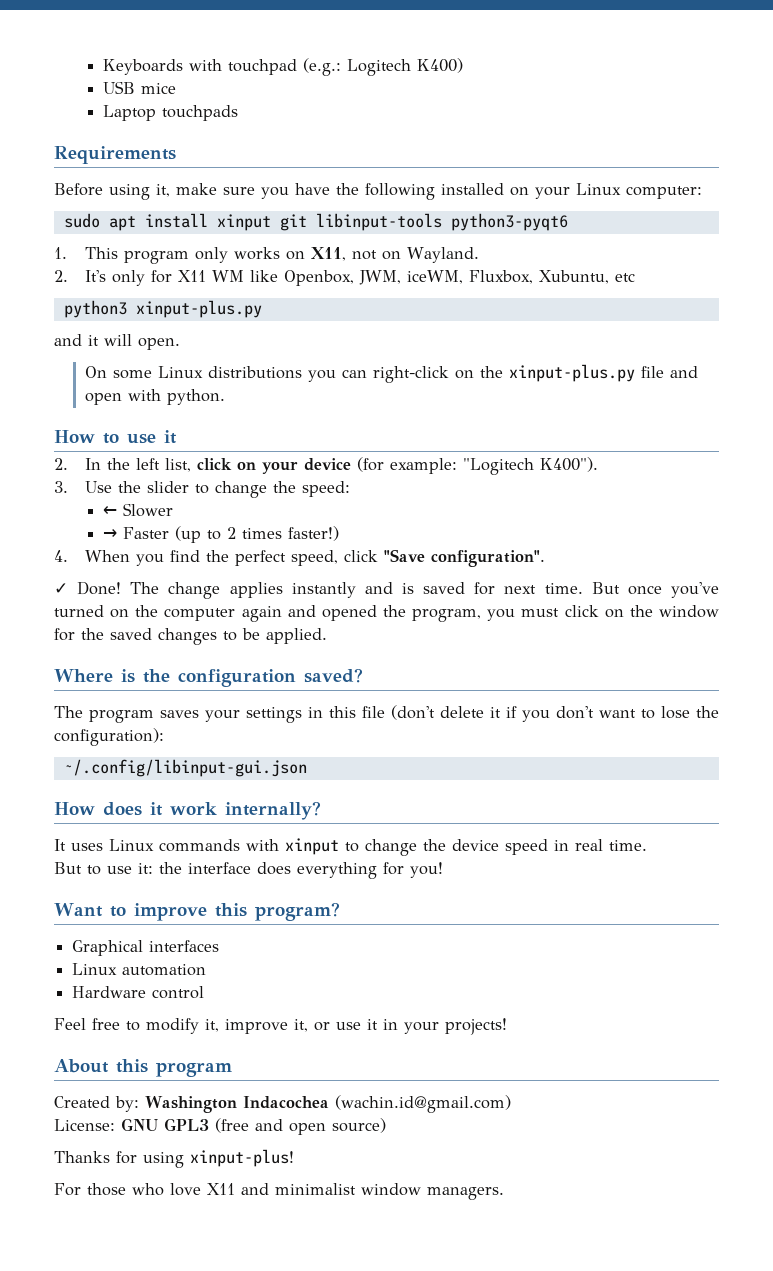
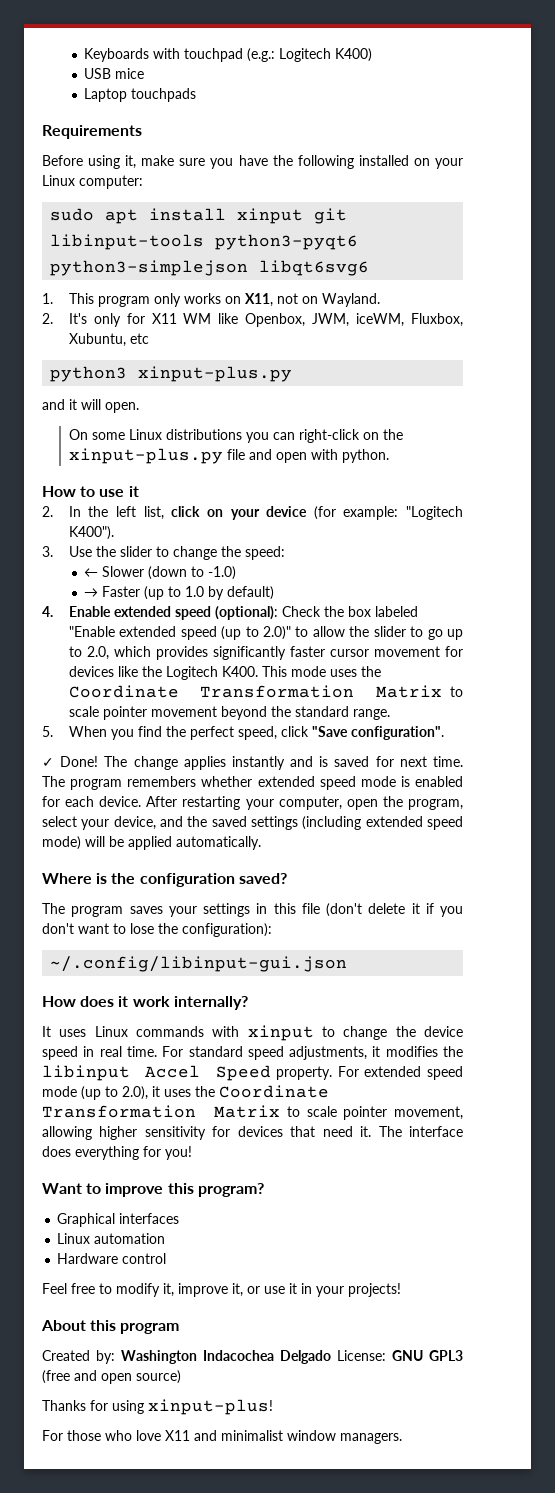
- sudo apt install xinput git libinput-tools python3-pyqt6
+ sudo apt install xinput git libinput-tools python3-pyqt6 python3-simplejson libqt6svg6
- ← Slower
+ ← Slower (down to -1.0)
- → Faster (up to 2 times faster!)
- 4. When you find the perfect speed, click "Save configuration".
+ → Faster (up to 1.0 by default)
+ 4. Enable extended speed (optional): Check the box labeled "Enable extended speed (up to 2.0)" to allow the slider to go up to 2.0, which provides significantly faster cursor movement for devices like the Logitech K400. This mode uses the Coordinate Transformation Matrix to scale pointer movement beyond the standard range.
+ 5. When you find the perfect speed, click "Save configuration".
- But once you've turned on the computer again and opened the program, you must click on the window for the saved changes to be applied.
+ The program remembers whether extended speed mode is enabled for each device. After restarting your computer, open the program, select your device, and the saved settings (including extended speed mode) will be applied automatically.
- It uses Linux commands with xinput to change the device speed in real time.
- But to use it: the interface does everything for you!
+ It uses Linux commands with xinput to change the device speed in real time. For standard speed adjustments, it modifies the libinput Accel Speed property. For extended speed mode (up to 2.0), it uses the Coordinate Transformation Matrix to scale pointer movement, allowing higher sensitivity for devices that need it. The interface does everything for you!
- Created by: Washington Indacochea (wachin.id@gmail.com)
- License: GNU GPL3 (free and open source)
+ Created by: Washington Indacochea Delgado License: GNU GPL3 (free and open source)

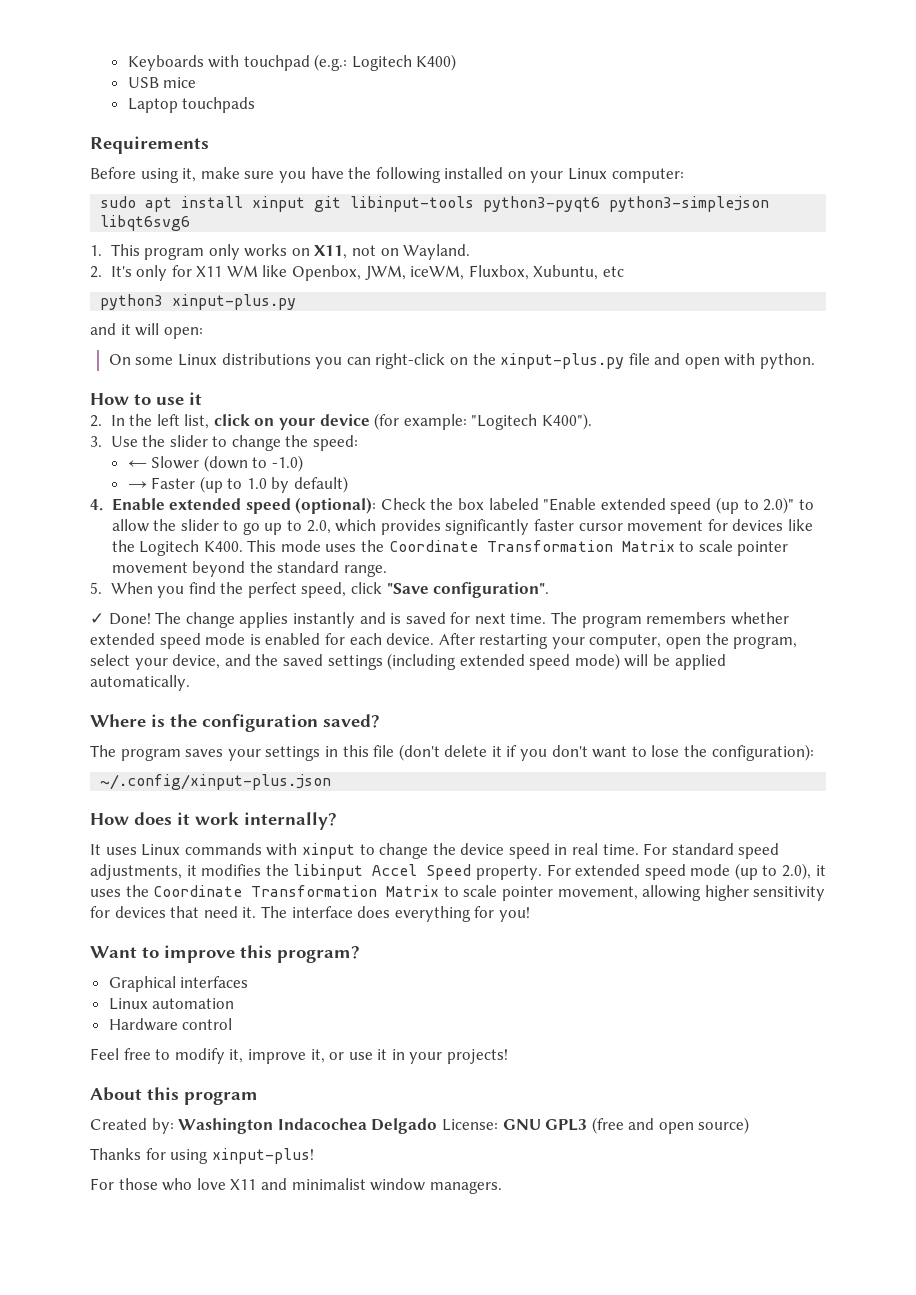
- and it will open.
+ and it will open:
- ~/.config/libinput-gui.json
+ ~/.config/xinput-plus.json

